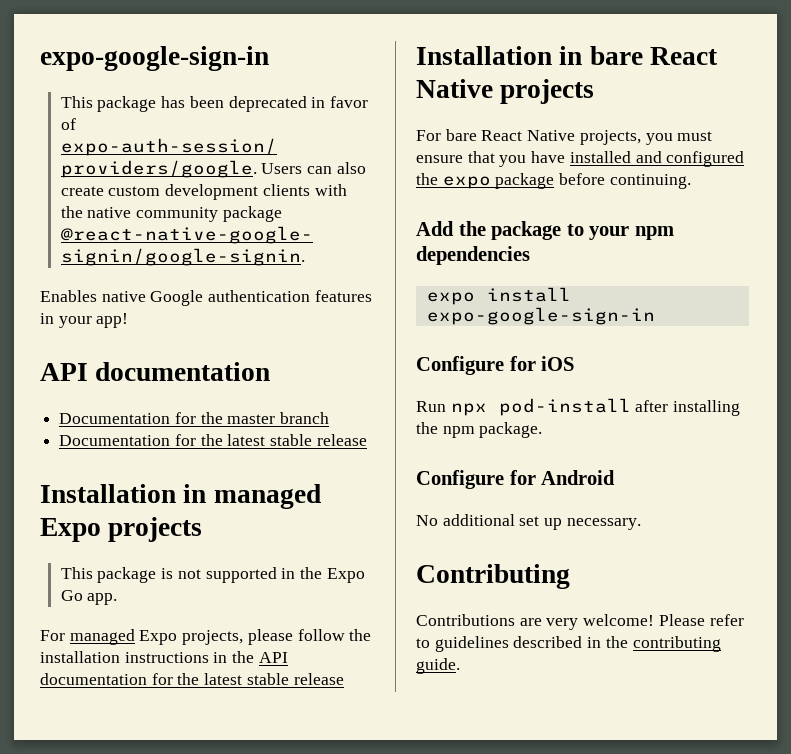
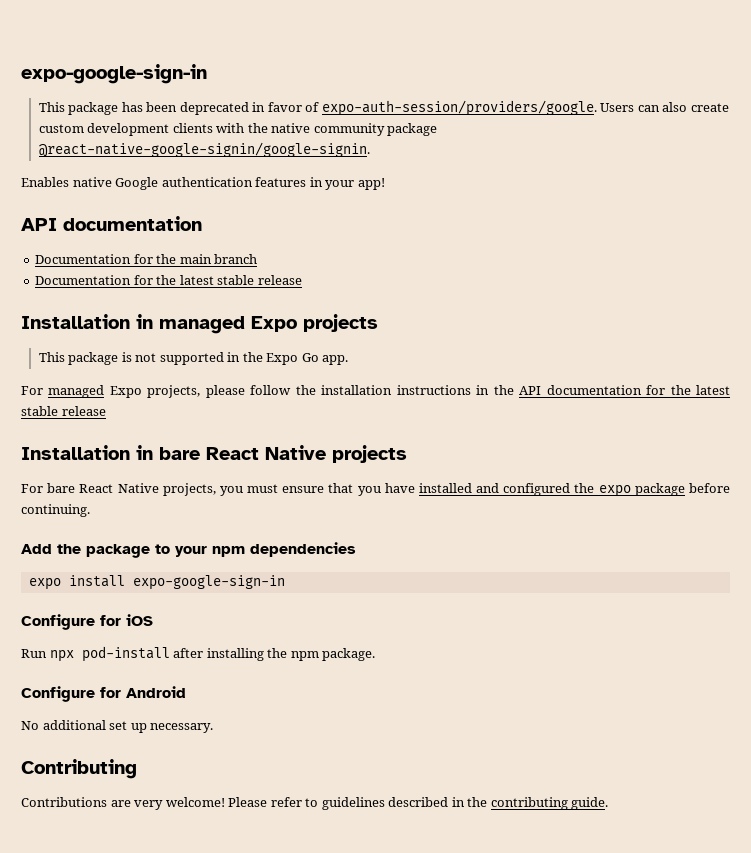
- Documentation for the master branch
+ Documentation for the main branch

